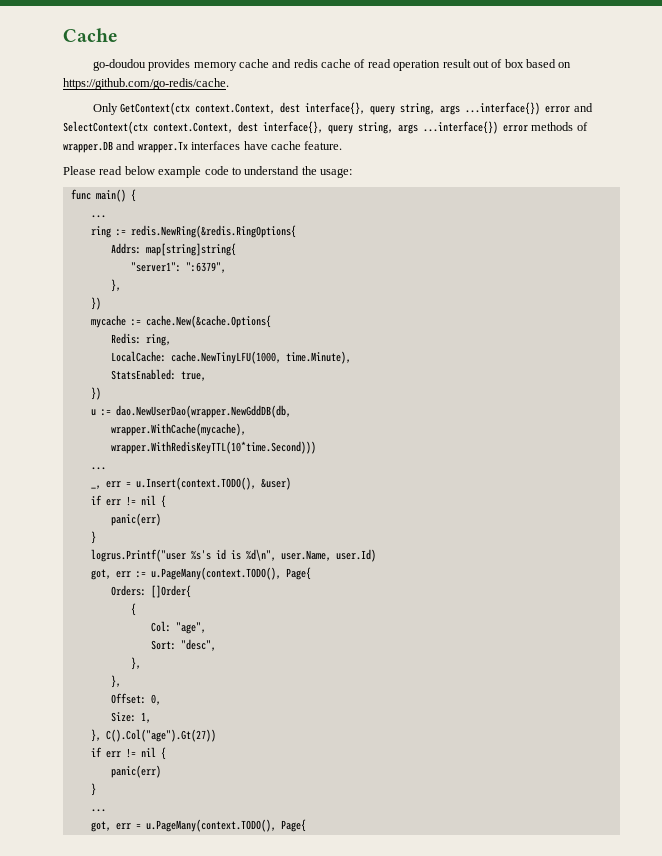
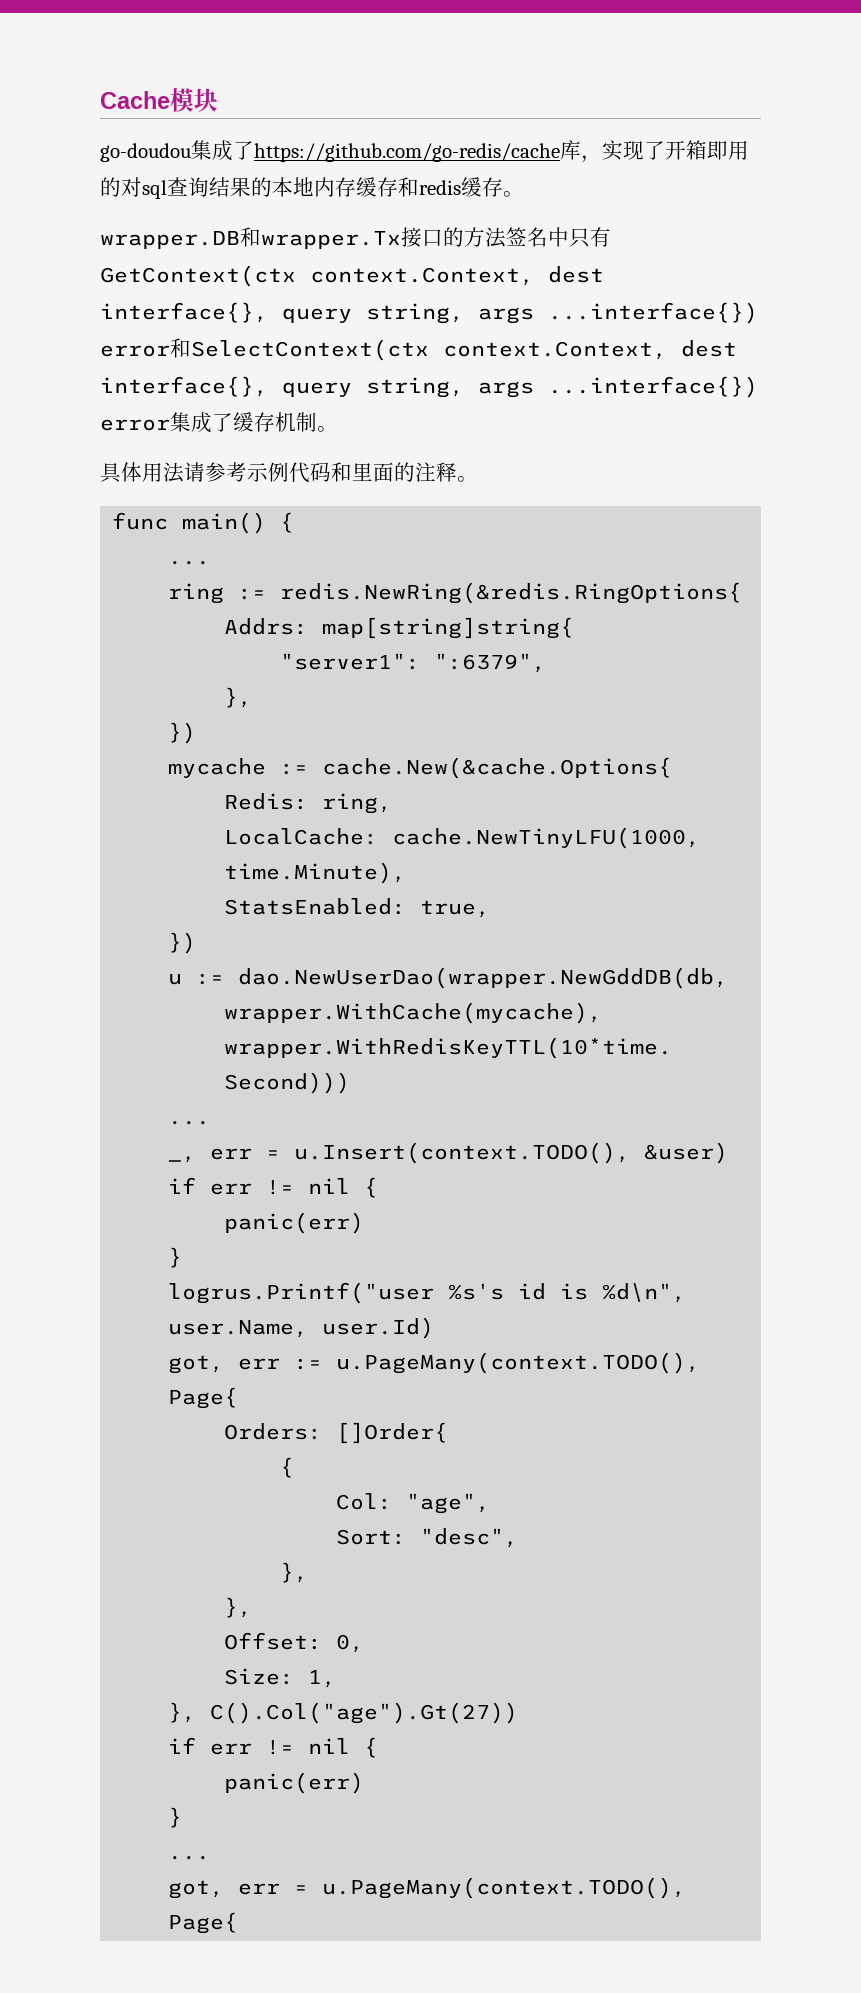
- Cache
+ Cache模块
- go-doudou provides memory cache and redis cache of read operation result out of box based on https://github.com/go-redis/cache.
- Only GetContext(ctx context.Context, dest interface{}, query string, args ...interface{}) error and SelectContext(ctx context.Context, dest interface{}, query string, args ...interface{}) error methods of wrapper.DB and wrapper.Tx interfaces have cache feature.
- Please read below example code to understand the usage:
+ go-doudou集成了https://github.com/go-redis/cache库，实现了开箱即用的对sql查询结果的本地内存缓存和redis缓存。
+ wrapper.DB和wrapper.Tx接口的方法签名中只有GetContext(ctx context.Context, dest interface{}, query string, args ...interface{}) error和SelectContext(ctx context.Context, dest interface{}, query string, args ...interface{}) error集成了缓存机制。
+ 具体用法请参考示例代码和里面的注释。

